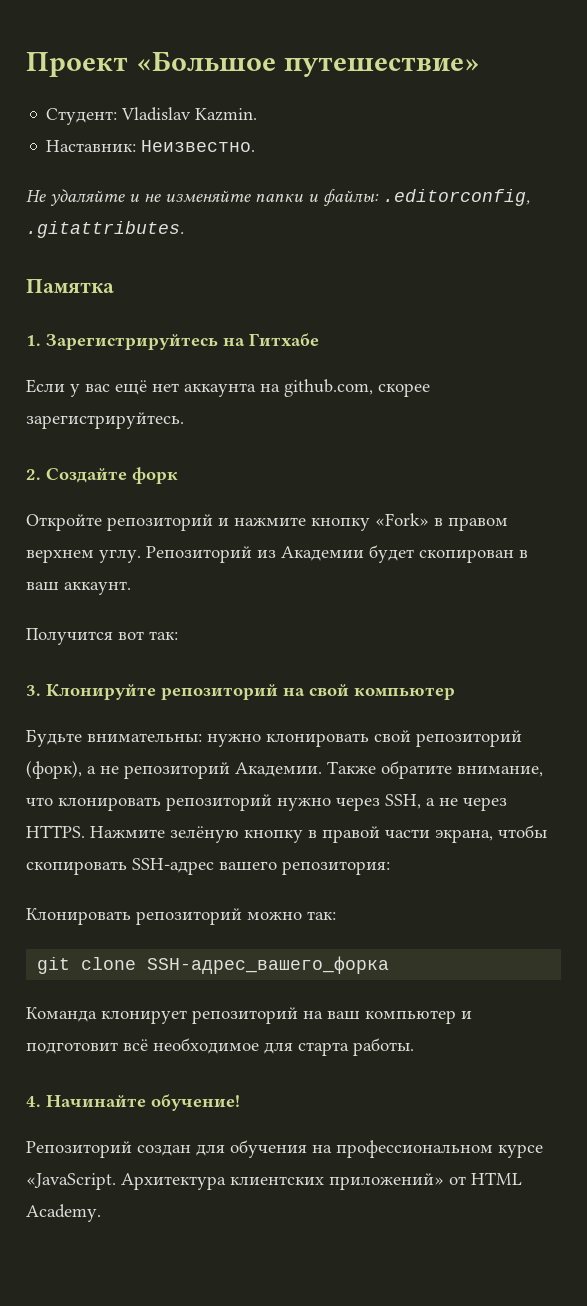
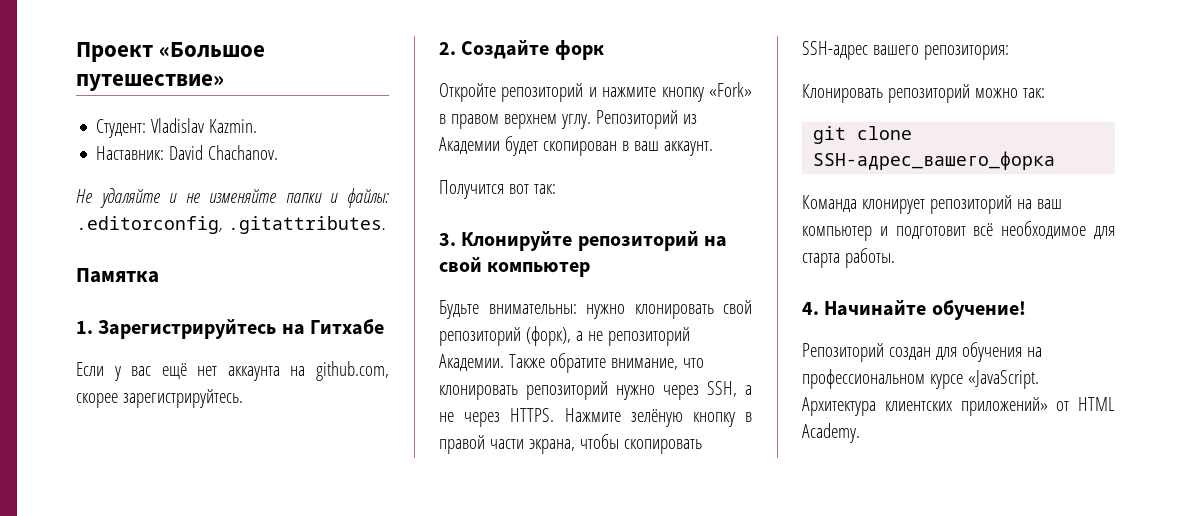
- Наставник: Неизвестно.
+ Наставник: David Chachanov.

